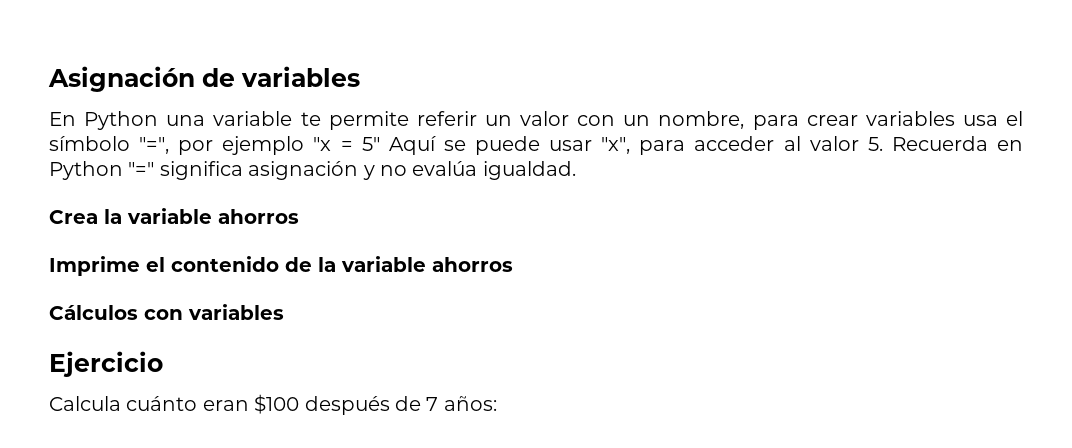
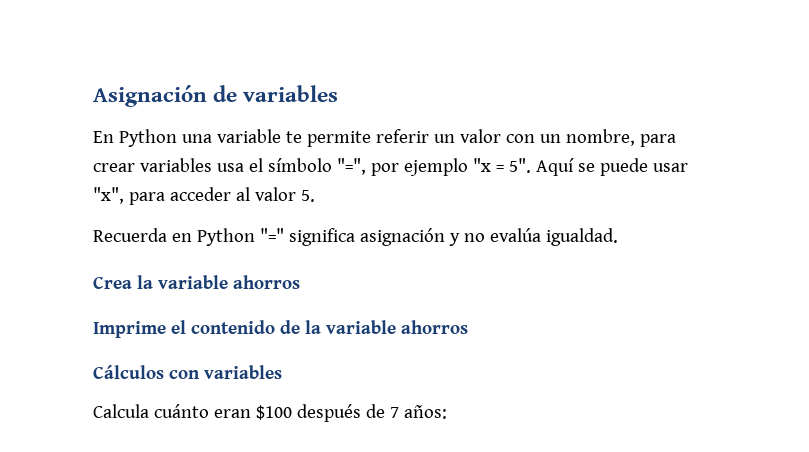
- En Python una variable te permite referir un valor con un nombre, para crear variables usa el símbolo "=", por ejemplo "x = 5" Aquí se puede usar "x", para acceder al valor 5. Recuerda en Python "=" significa asignación y no evalúa igualdad.
+ En Python una variable te permite referir un valor con un nombre, para crear variables usa el símbolo "=", por ejemplo "x = 5". Aquí se puede usar "x", para acceder al valor 5.
+ Recuerda en Python "=" significa asignación y no evalúa igualdad.
- Ejercicio

